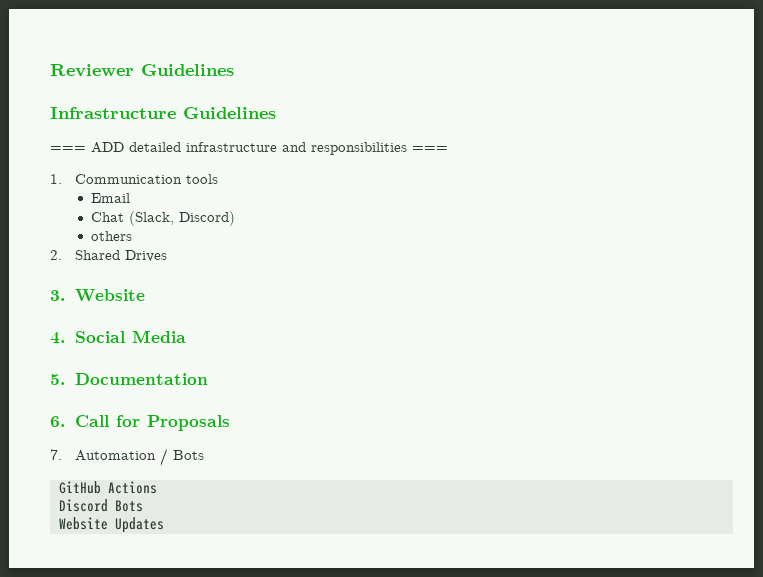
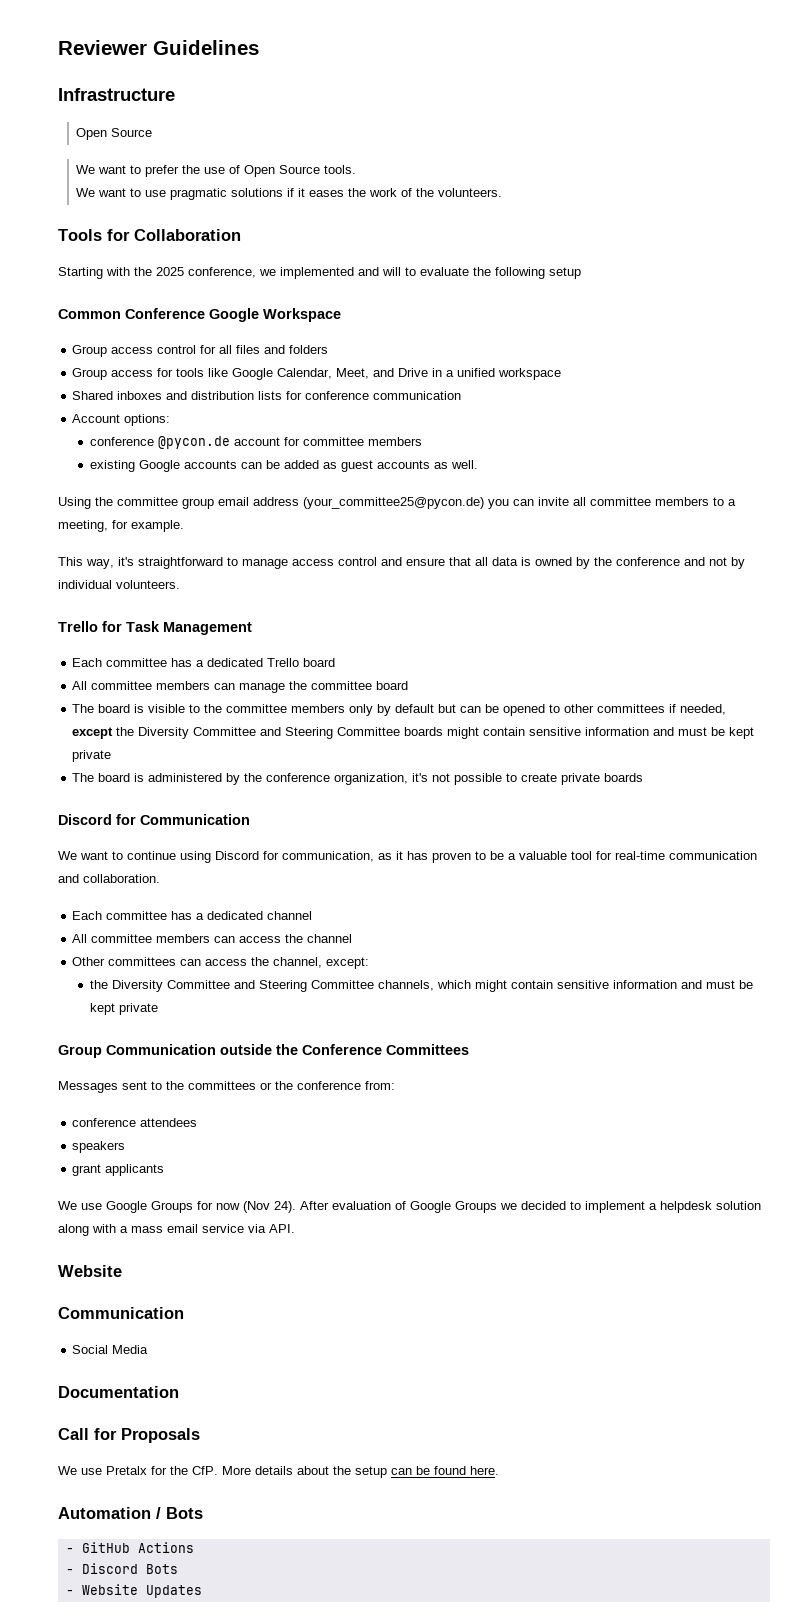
- Infrastructure Guidelines
- === ADD detailed infrastructure and responsibilities ===
- 1. Communication tools
- Email
- Chat (Slack, Discord)
- others
- 2. Shared Drives
- 3. Website
- 4. Social Media
+ Infrastructure
+ Open Source
+ We want to prefer the use of Open Source tools.
+ We want to use pragmatic solutions if it eases the work of the volunteers.
+ Tools for Collaboration
+ Starting with the 2025 conference, we implemented and will to evaluate the following setup
+ Common Conference Google Workspace
+ Group access control for all files and folders
+ Group access for tools like Google Calendar, Meet, and Drive in a unified workspace
+ Shared inboxes and distribution lists for conference communication
+ Account options:
+ conference @pycon.de account for committee members
+ existing Google accounts can be added as guest accounts as well.
+ Using the committee group email address (your_committee25@pycon.de) you can invite all committee members to a meeting, for example.
+ This way, it's straightforward to manage access control and ensure that all data is owned by the conference and not by individual volunteers.
+ Trello for Task Management
+ Each committee has a dedicated Trello board
+ All committee members can manage the committee board
+ The board is visible to the committee members only by default but can be opened to other committees if needed, except the Diversity Committee and Steering Committee boards might contain sensitive information and must be kept private
+ The board is administered by the conference organization, it's not possible to create private boards
+ Discord for Communication
+ We want to continue using Discord for communication, as it has proven to be a valuable tool for real-time communication and collaboration.
+ Each committee has a dedicated channel
+ All committee members can access the channel
+ Other committees can access the channel, except:
+ the Diversity Committee and Steering Committee channels, which might contain sensitive information and must be kept private
+ Group Communication outside the Conference Committees
+ Messages sent to the committees or the conference from:
+ conference attendees
+ speakers
+ grant applicants
+ We use Google Groups for now (Nov 24). After evaluation of Google Groups we decided to implement a helpdesk solution along with a mass email service via API.
+ Website
+ Communication
+ Social Media
- 5. Documentation
+ Documentation
- 6. Call for Proposals
+ Call for Proposals
- 7. Automation / Bots
+ We use Pretalx for the CfP. More details about the setup can be found here.
+ Automation / Bots
- GitHub Actions
+ - GitHub Actions
- Discord Bots
+ - Discord Bots
- Website Updates
+ - Website Updates

